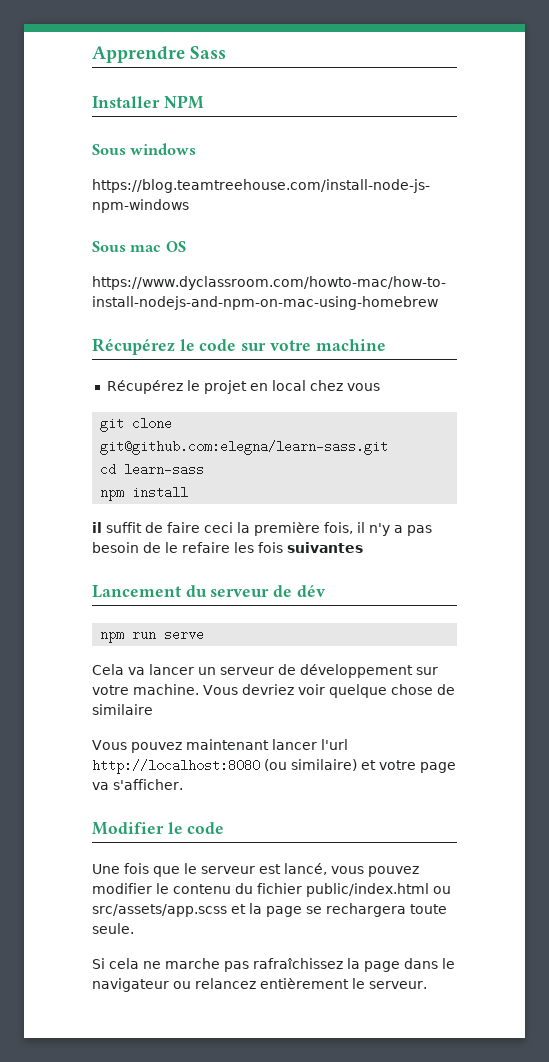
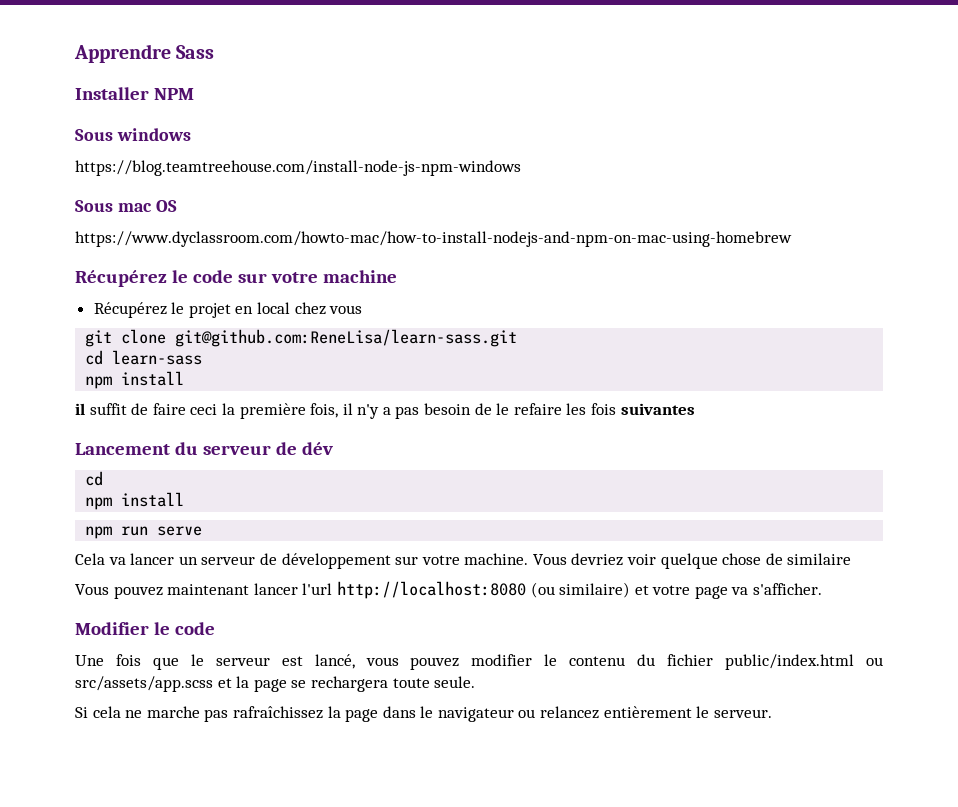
- git clone git@github.com:elegna/learn-sass.git
+ git clone git@github.com:ReneLisa/learn-sass.git
  Lancement du serveur de dév
+ cd
+ npm install

